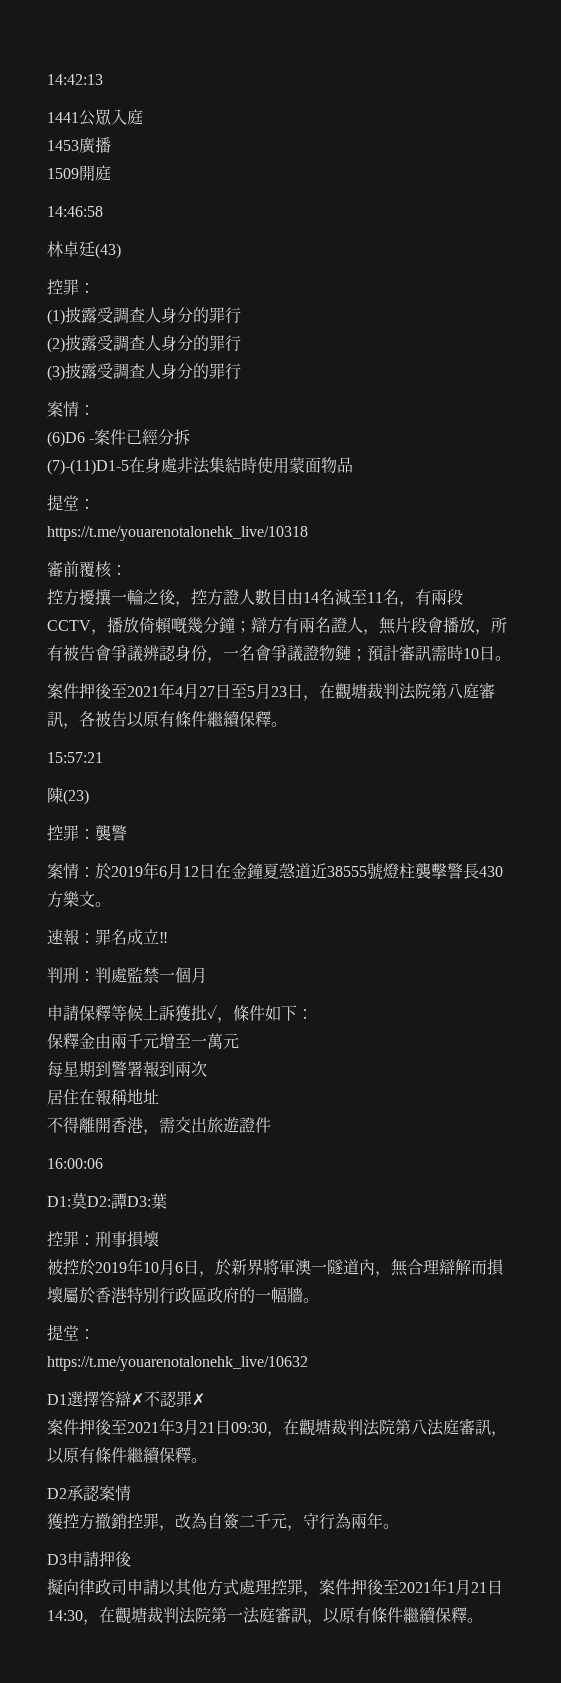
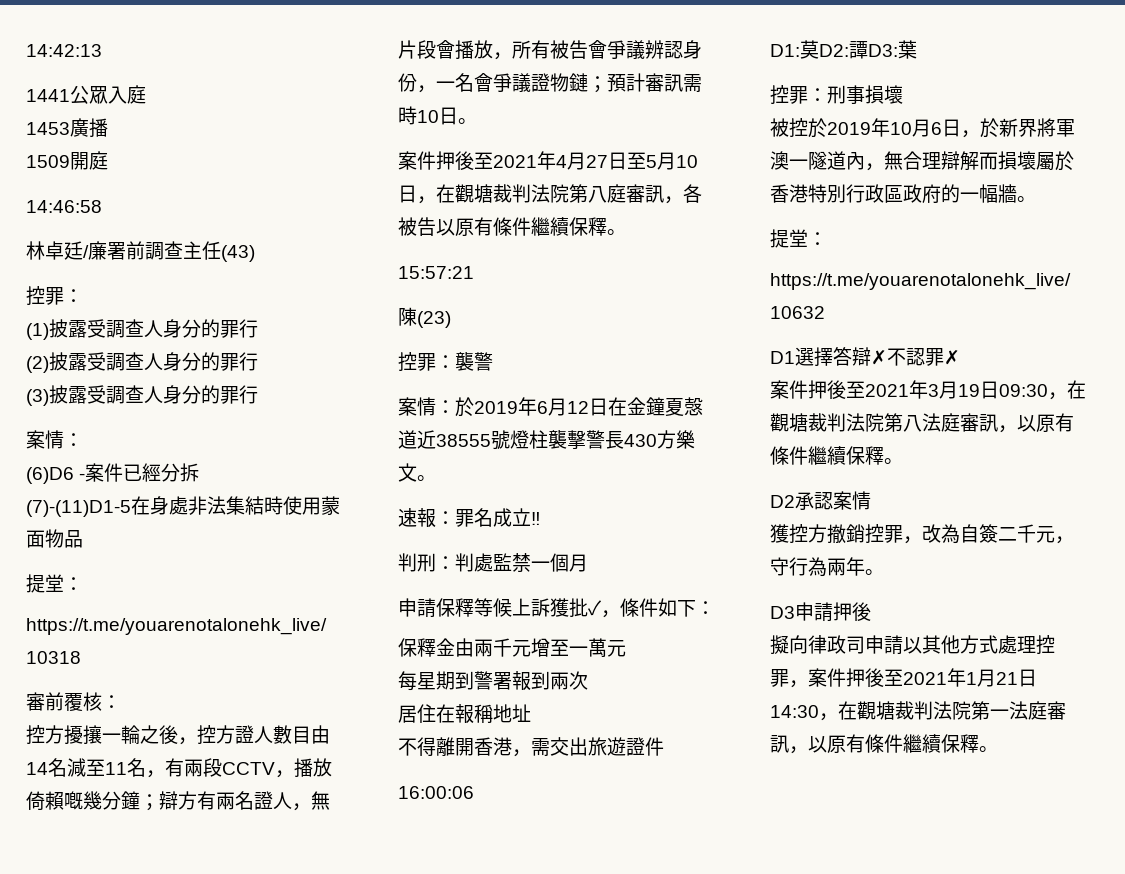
- 林卓廷(43)
+ 林卓廷/廉署前調查主任(43)
- 案件押後至2021年4月27日至5月23日，在觀塘裁判法院第八庭審訊，各被告以原有條件繼續保釋。
+ 案件押後至2021年4月27日至5月10日，在觀塘裁判法院第八庭審訊，各被告以原有條件繼續保釋。
- 案件押後至2021年3月21日09:30，在觀塘裁判法院第八法庭審訊，以原有條件繼續保釋。
+ 案件押後至2021年3月19日09:30，在觀塘裁判法院第八法庭審訊，以原有條件繼續保釋。

